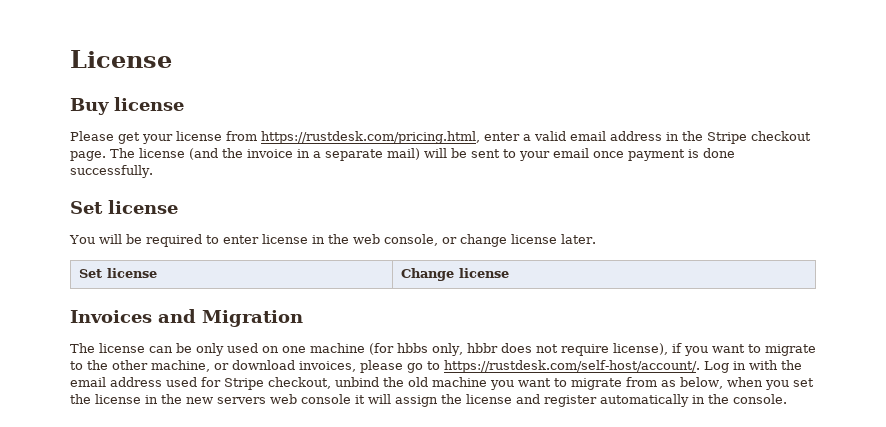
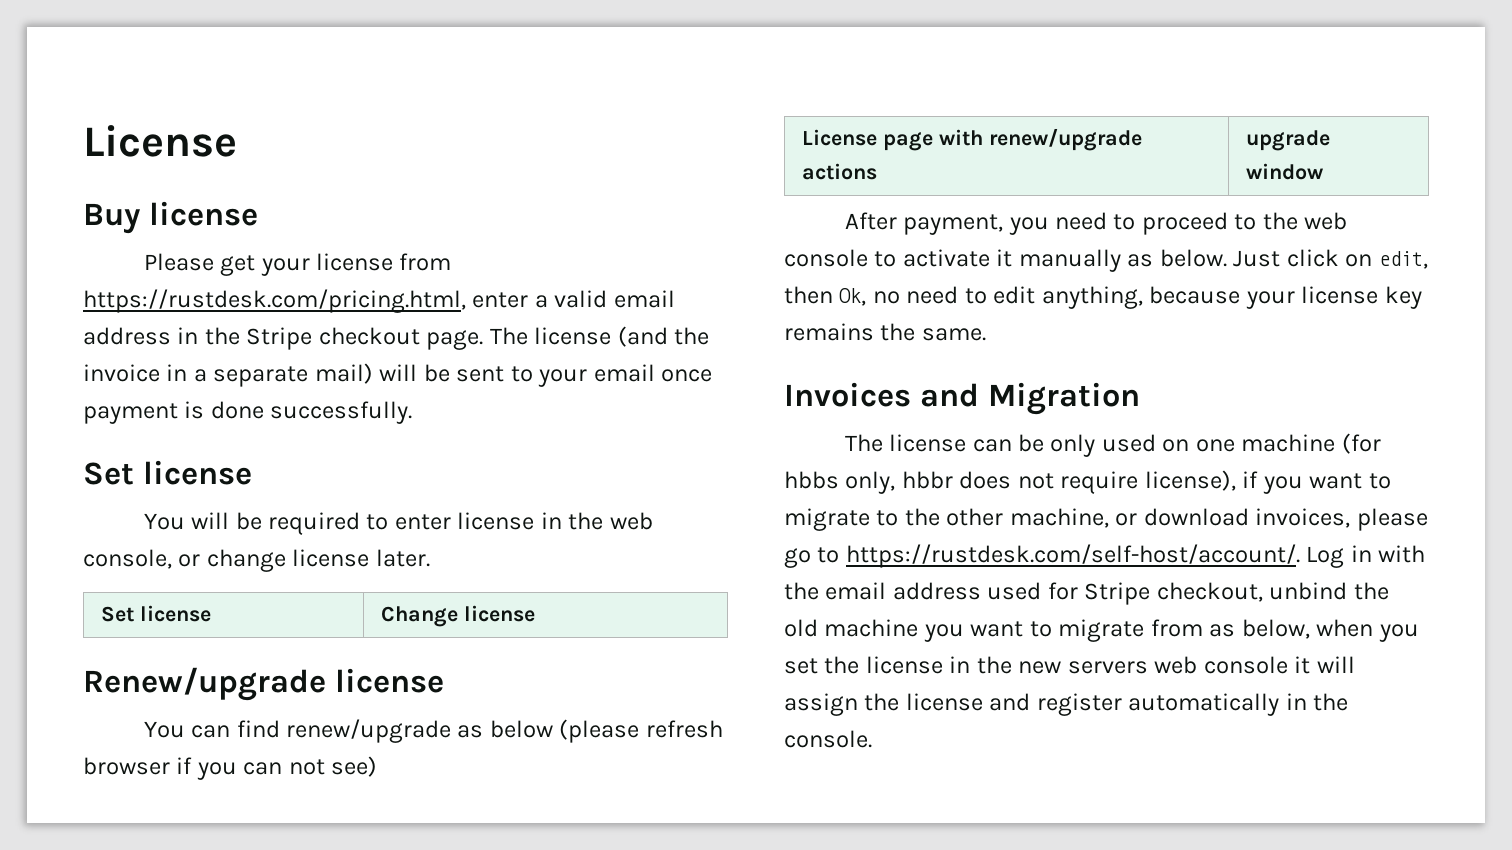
+ Renew/upgrade license
+ You can find renew/upgrade as below (please refresh browser if you can not see)
+ License page with renew/upgrade actions | upgrade window
+ After payment, you need to proceed to the web console to activate it manually as below. Just click on edit, then Ok, no need to edit anything, because your license key remains the same.

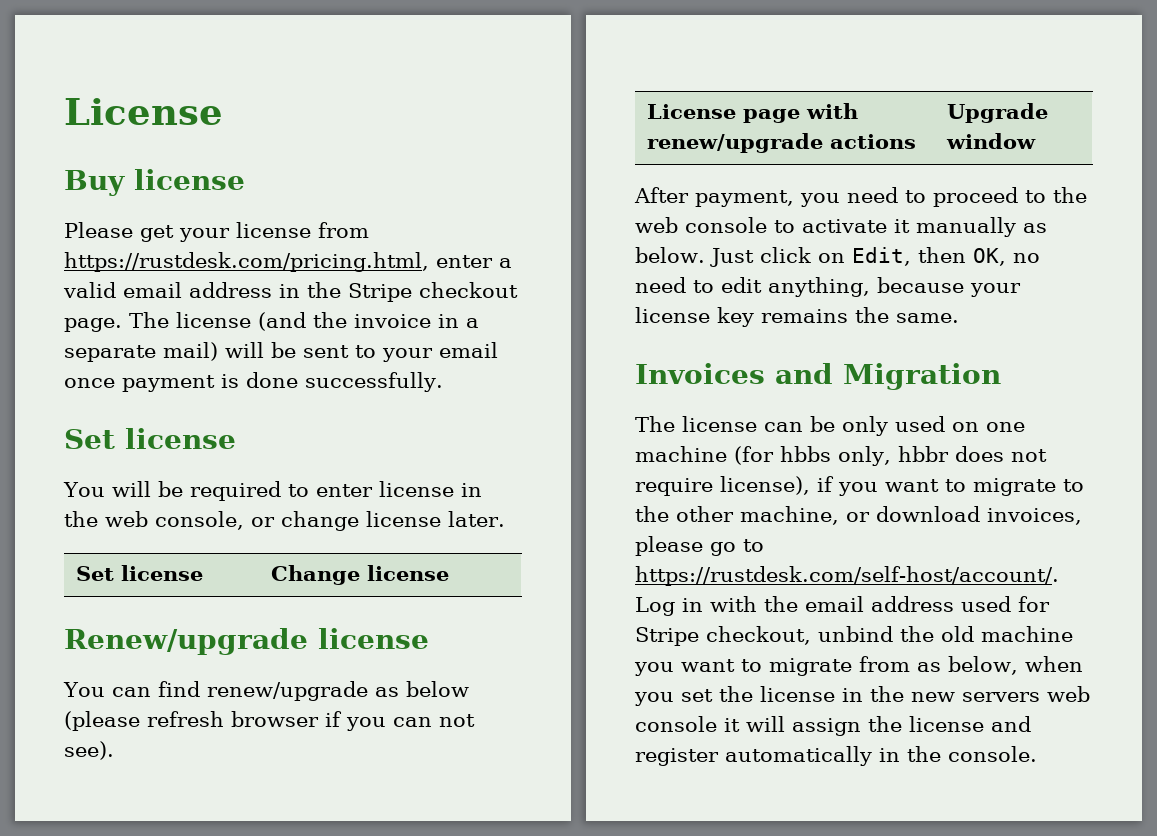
- You can find renew/upgrade as below (please refresh browser if you can not see)
+ You can find renew/upgrade as below (please refresh browser if you can not see).
- License page with renew/upgrade actions | upgrade window
+ License page with renew/upgrade actions | Upgrade window
- Just click on edit, then Ok, no need to edit anything, because your license key remains the same.
+ Just click on Edit, then OK, no need to edit anything, because your license key remains the same.

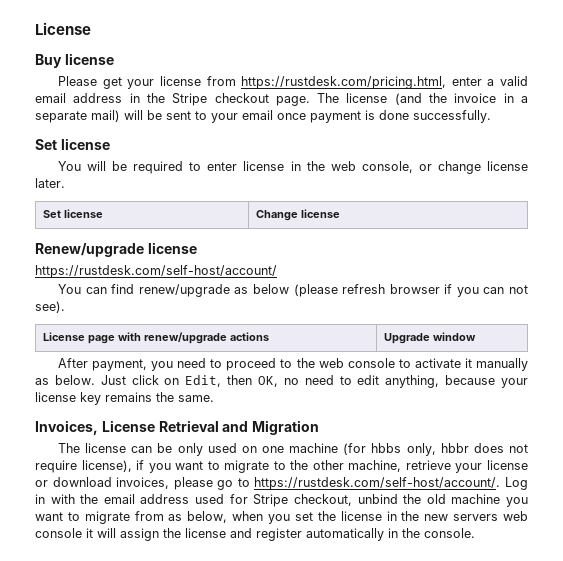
+ https://rustdesk.com/self-host/account/
- Invoices and Migration
+ Invoices, License Retrieval and Migration
- The license can be only used on one machine (for hbbs only, hbbr does not require license), if you want to migrate to the other machine, or download invoices, please go to https://rustdesk.com/self-host/account/. Log in with the email address used for Stripe checkout, unbind the old machine you want to migrate from as below, when you set the license in the new servers web console it will assign the license and register automatically in the console.
+ The license can be only used on one machine (for hbbs only, hbbr does not require license), if you want to migrate to the other machine, retrieve your license or download invoices, please go to https://rustdesk.com/self-host/account/. Log in with the email address used for Stripe checkout, unbind the old machine you want to migrate from as below, when you set the license in the new servers web console it will assign the license and register automatically in the console.

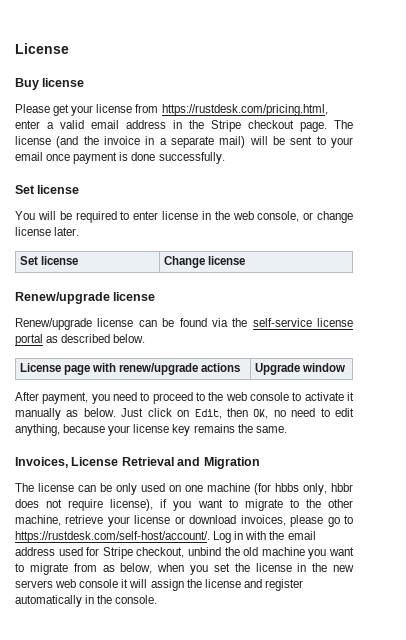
- https://rustdesk.com/self-host/account/
- You can find renew/upgrade as below (please refresh browser if you can not see).
+ Renew/upgrade license can be found via the self-service license portal as described below.

